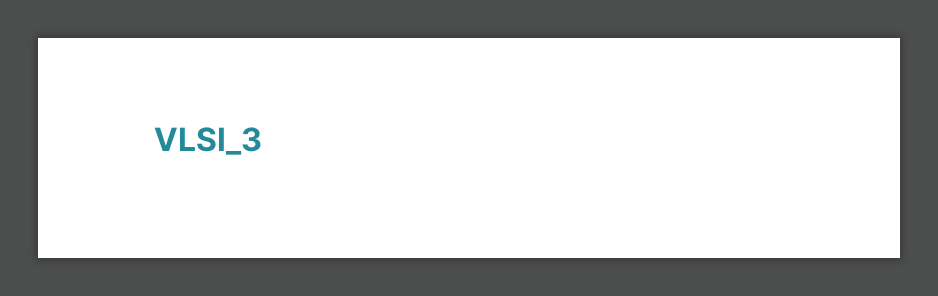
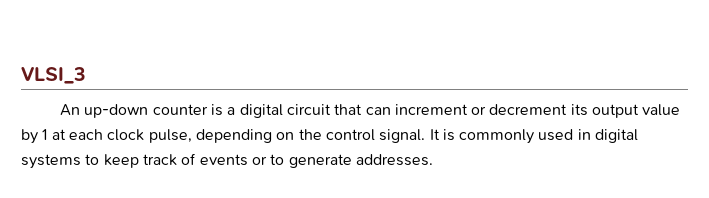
+ An up-down counter is a digital circuit that can increment or decrement its output value by 1 at each clock pulse, depending on the control signal. It is commonly used in digital systems to keep track of events or to generate addresses.

